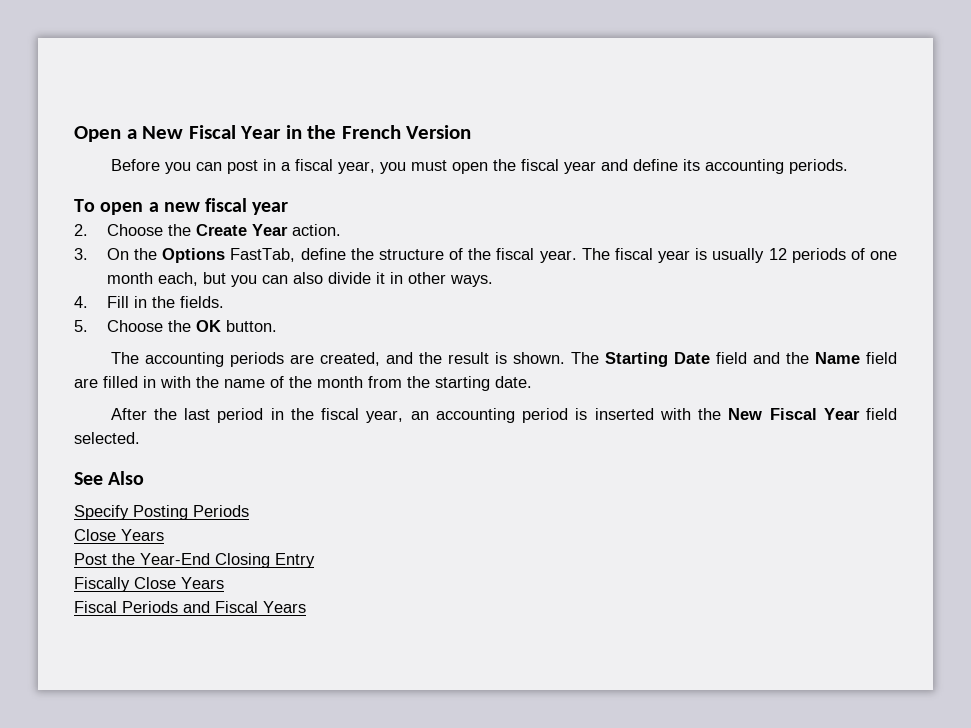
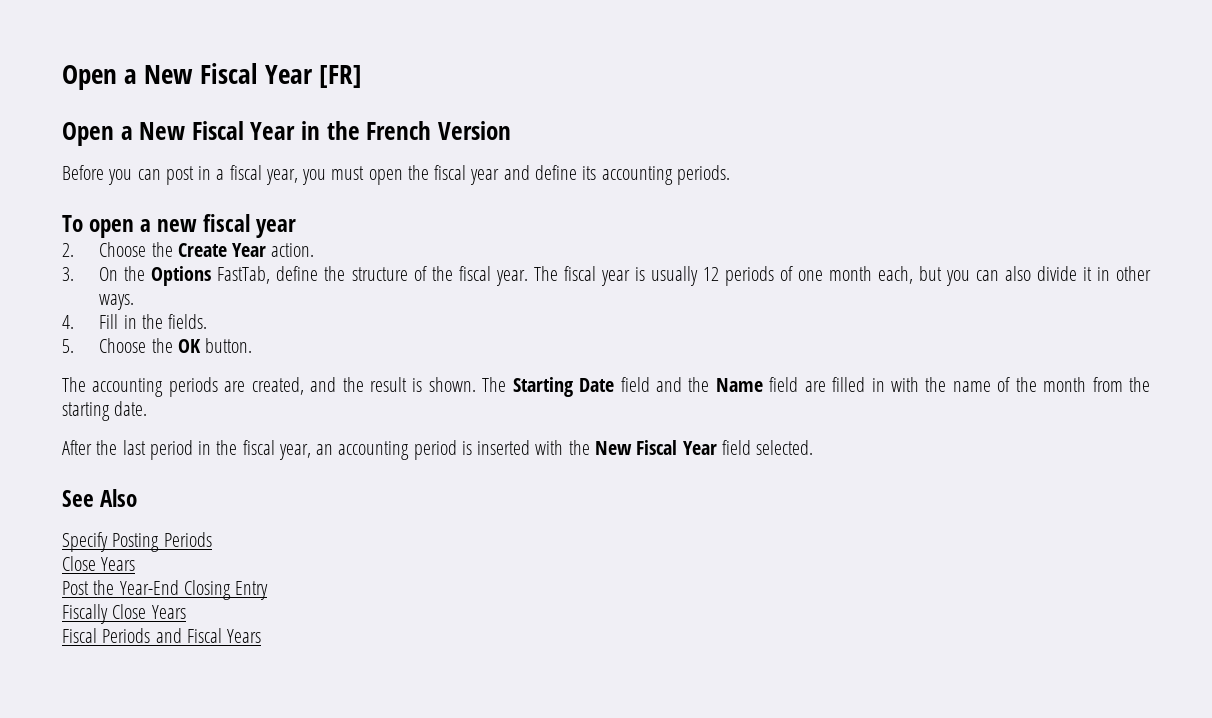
+ Open a New Fiscal Year [FR]

